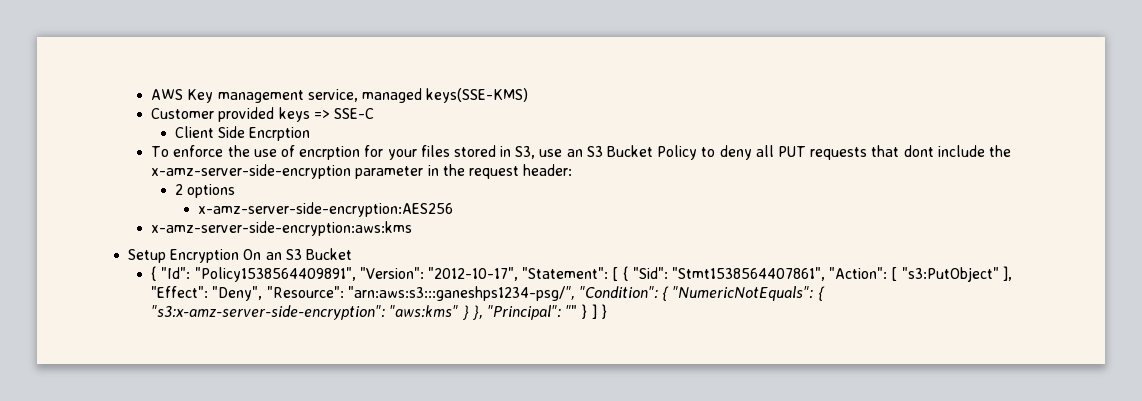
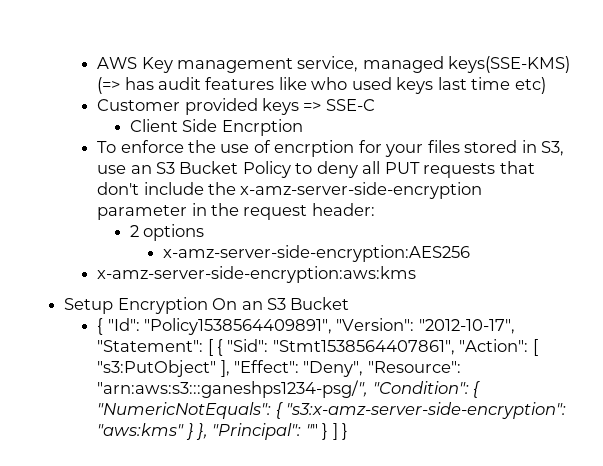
- AWS Key management service, managed keys(SSE-KMS)
+ AWS Key management service, managed keys(SSE-KMS) (=> has audit features like who used keys last time etc)
- To enforce the use of encrption for your files stored in S3, use an S3 Bucket Policy to deny all PUT requests that dont include the x-amz-server-side-encryption parameter in the request header:
+ To enforce the use of encrption for your files stored in S3, use an S3 Bucket Policy to deny all PUT requests that don't include the x-amz-server-side-encryption parameter in the request header:

